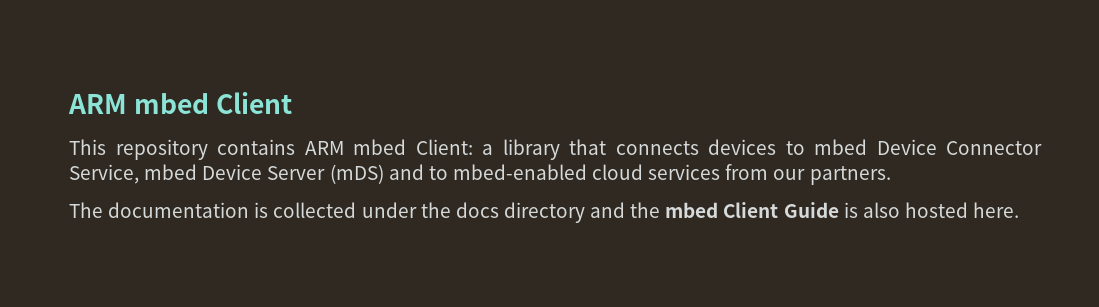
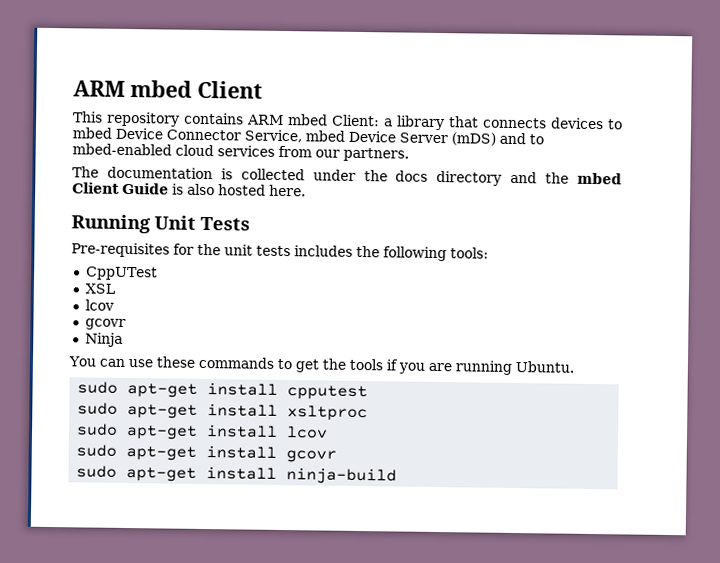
+ Running Unit Tests
+ Pre-requisites for the unit tests includes the following tools:
+ CppUTest
+ XSL
+ lcov
+ gcovr
+ Ninja
+ You can use these commands to get the tools if you are running Ubuntu.
+ sudo apt-get install cpputest
+ sudo apt-get install xsltproc
+ sudo apt-get install lcov
+ sudo apt-get install gcovr
+ sudo apt-get install ninja-build

